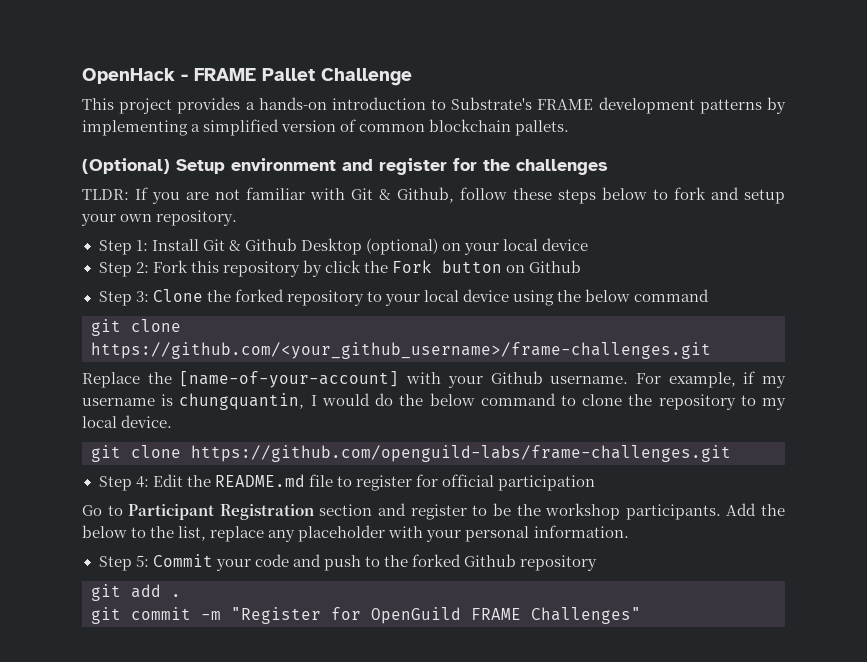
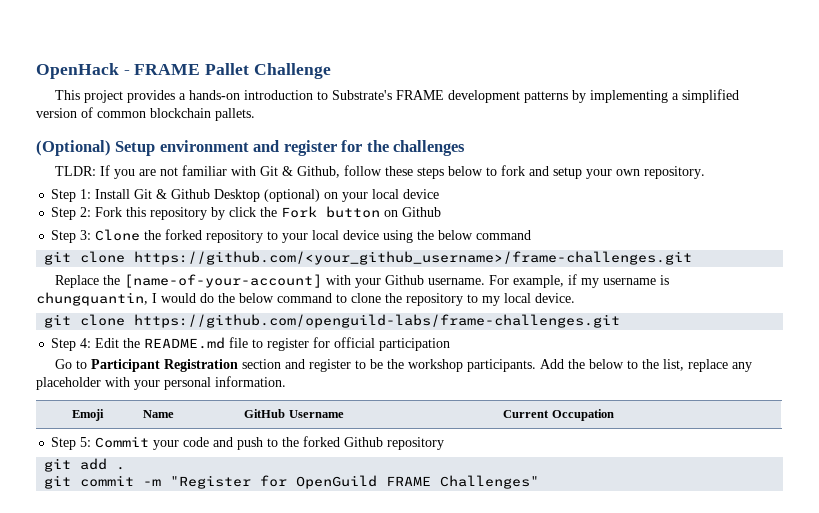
+ Emoji | Name | GitHub Username | Current Occupation

